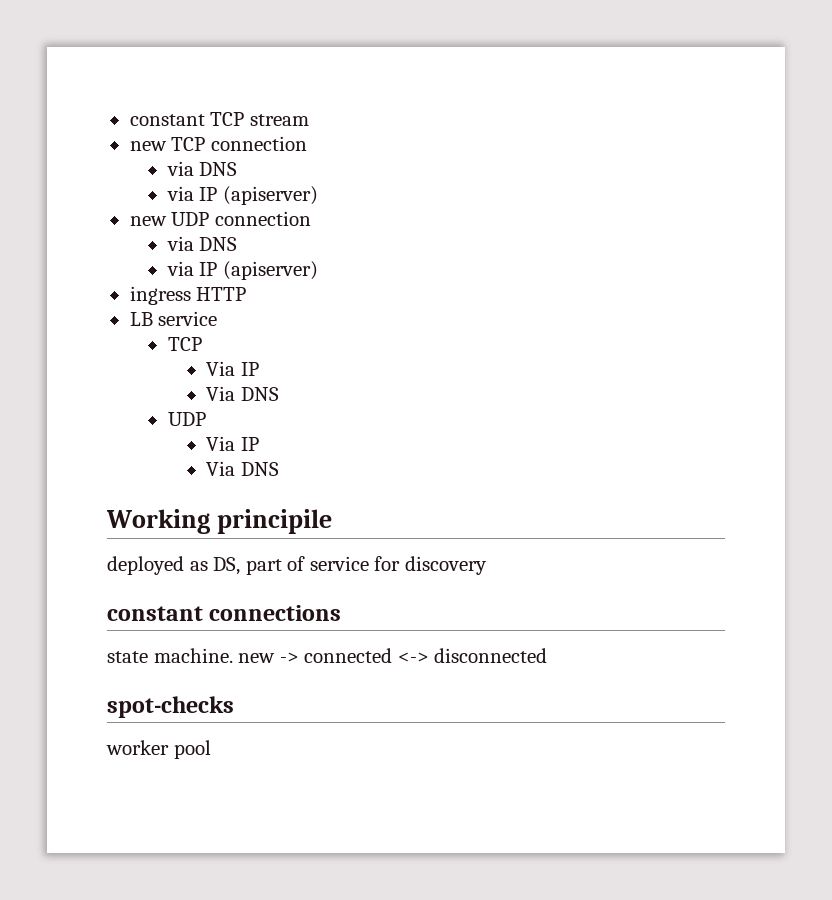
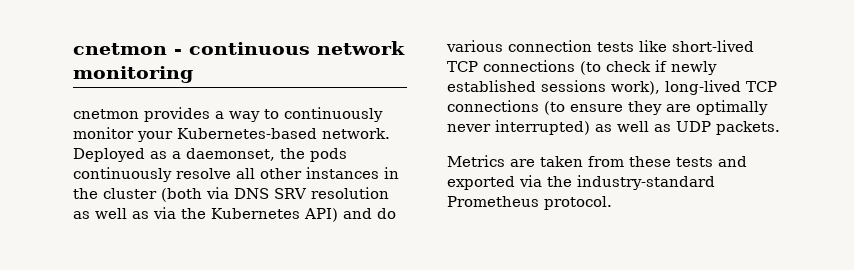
- constant TCP stream
- new TCP connection
- via DNS
- via IP (apiserver)
- new UDP connection
- via DNS
- via IP (apiserver)
- ingress HTTP
- LB service
- TCP
- Via IP
- Via DNS
- UDP
- Via IP
- Via DNS
- Working principile
- deployed as DS, part of service for discovery
- constant connections
- state machine. new -> connected <-> disconnected
- spot-checks
- worker pool
+ cnetmon - continuous network monitoring
+ cnetmon provides a way to continuously monitor your Kubernetes-based network. Deployed as a daemonset, the pods continuously resolve all other instances in the cluster (both via DNS SRV resolution as well as via the Kubernetes API) and do various connection tests like short-lived TCP connections (to check if newly established sessions work), long-lived TCP connections (to ensure they are optimally never interrupted) as well as UDP packets.
+ Metrics are taken from these tests and exported via the industry-standard Prometheus protocol.

